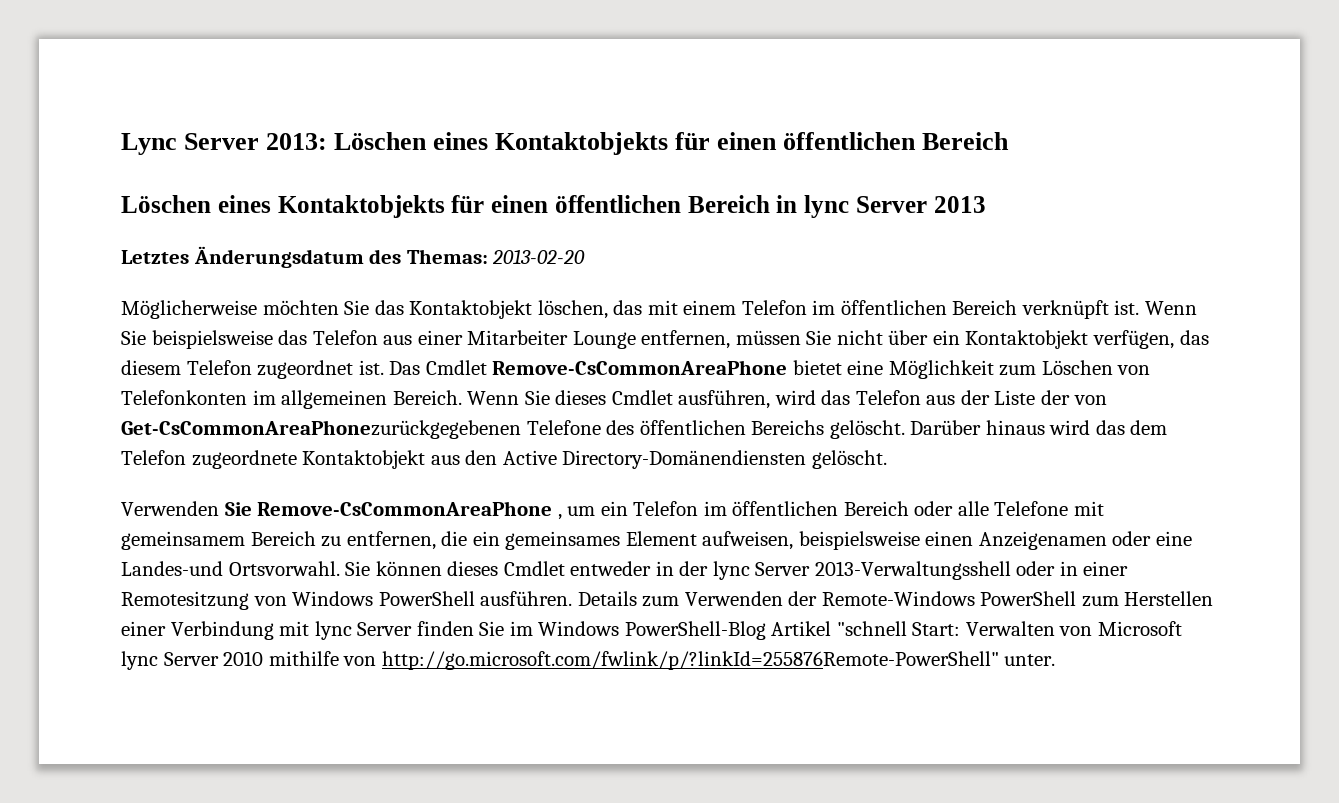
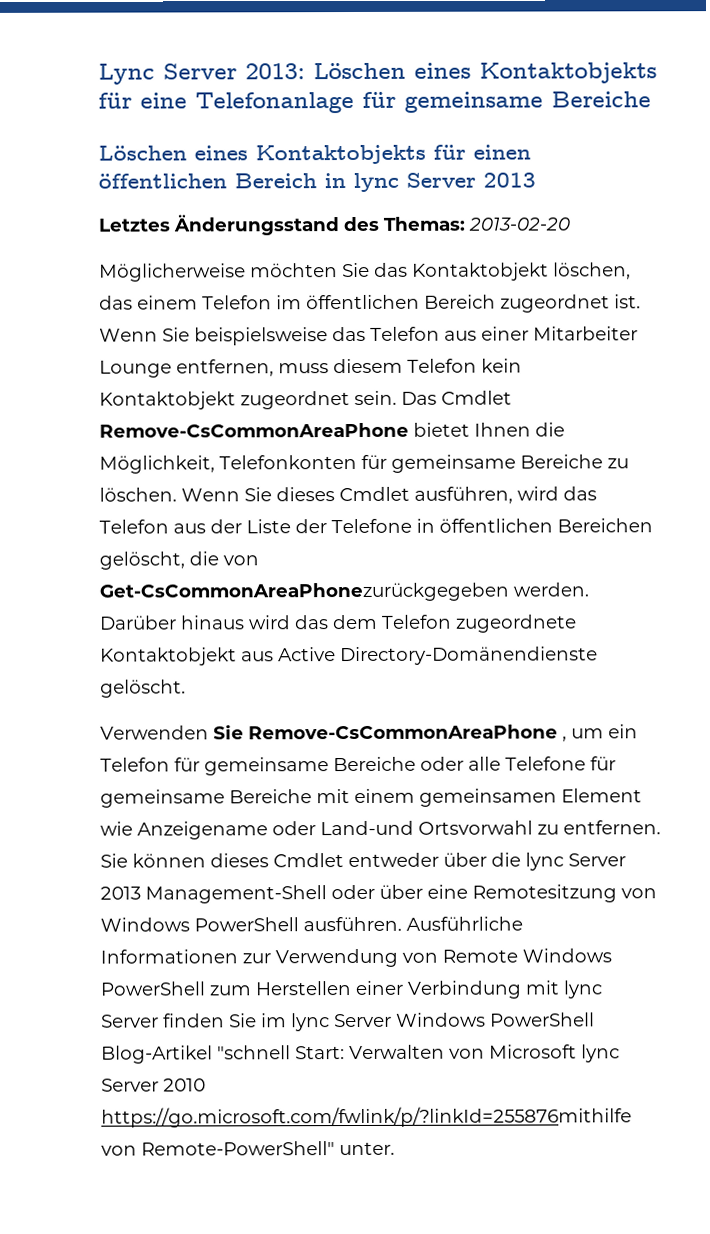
- Lync Server 2013: Löschen eines Kontaktobjekts für einen öffentlichen Bereich
+ Lync Server 2013: Löschen eines Kontaktobjekts für eine Telefonanlage für gemeinsame Bereiche
- Letztes Änderungsdatum des Themas: 2013-02-20
+ Letztes Änderungsstand des Themas: 2013-02-20
- Möglicherweise möchten Sie das Kontaktobjekt löschen, das mit einem Telefon im öffentlichen Bereich verknüpft ist.
+ Möglicherweise möchten Sie das Kontaktobjekt löschen, das einem Telefon im öffentlichen Bereich zugeordnet ist.
- Wenn Sie beispielsweise das Telefon aus einer Mitarbeiter Lounge entfernen, müssen Sie nicht über ein Kontaktobjekt verfügen, das diesem Telefon zugeordnet ist. Das Cmdlet Remove-CsCommonAreaPhone bietet eine Möglichkeit zum Löschen von Telefonkonten im allgemeinen Bereich.
+ Wenn Sie beispielsweise das Telefon aus einer Mitarbeiter Lounge entfernen, muss diesem Telefon kein Kontaktobjekt zugeordnet sein. Das Cmdlet Remove-CsCommonAreaPhone bietet Ihnen die Möglichkeit, Telefonkonten für gemeinsame Bereiche zu löschen.
- Wenn Sie dieses Cmdlet ausführen, wird das Telefon aus der Liste der von Get-CsCommonAreaPhonezurückgegebenen Telefone des öffentlichen Bereichs gelöscht.
+ Wenn Sie dieses Cmdlet ausführen, wird das Telefon aus der Liste der Telefone in öffentlichen Bereichen gelöscht, die von Get-CsCommonAreaPhonezurückgegeben werden.
- Darüber hinaus wird das dem Telefon zugeordnete Kontaktobjekt aus den Active Directory-Domänendiensten gelöscht.
+ Darüber hinaus wird das dem Telefon zugeordnete Kontaktobjekt aus Active Directory-Domänendienste gelöscht.
- Verwenden Sie Remove-CsCommonAreaPhone , um ein Telefon im öffentlichen Bereich oder alle Telefone mit gemeinsamem Bereich zu entfernen, die ein gemeinsames Element aufweisen, beispielsweise einen Anzeigenamen oder eine Landes-und Ortsvorwahl.
+ Verwenden Sie Remove-CsCommonAreaPhone , um ein Telefon für gemeinsame Bereiche oder alle Telefone für gemeinsame Bereiche mit einem gemeinsamen Element wie Anzeigename oder Land-und Ortsvorwahl zu entfernen.
- Sie können dieses Cmdlet entweder in der lync Server 2013-Verwaltungsshell oder in einer Remotesitzung von Windows PowerShell ausführen.
+ Sie können dieses Cmdlet entweder über die lync Server 2013 Management-Shell oder über eine Remotesitzung von Windows PowerShell ausführen.
- Details zum Verwenden der Remote-Windows PowerShell zum Herstellen einer Verbindung mit lync Server finden Sie im Windows PowerShell-Blog Artikel "schnell Start: Verwalten von Microsoft lync Server 2010 mithilfe von http://go.microsoft.com/fwlink/p/?linkId=255876Remote-PowerShell" unter.
+ Ausführliche Informationen zur Verwendung von Remote Windows PowerShell zum Herstellen einer Verbindung mit lync Server finden Sie im lync Server Windows PowerShell Blog-Artikel "schnell Start: Verwalten von Microsoft lync Server 2010 https://go.microsoft.com/fwlink/p/?linkId=255876mithilfe von Remote-PowerShell" unter.

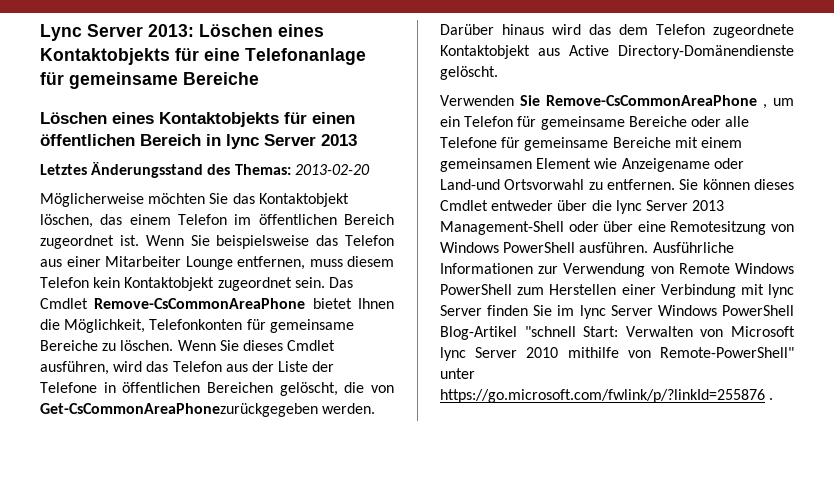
- Ausführliche Informationen zur Verwendung von Remote Windows PowerShell zum Herstellen einer Verbindung mit lync Server finden Sie im lync Server Windows PowerShell Blog-Artikel "schnell Start: Verwalten von Microsoft lync Server 2010 https://go.microsoft.com/fwlink/p/?linkId=255876mithilfe von Remote-PowerShell" unter.
+ Ausführliche Informationen zur Verwendung von Remote Windows PowerShell zum Herstellen einer Verbindung mit lync Server finden Sie im lync Server Windows PowerShell Blog-Artikel "schnell Start: Verwalten von Microsoft lync Server 2010 mithilfe von Remote-PowerShell" unter https://go.microsoft.com/fwlink/p/?linkId=255876 .

